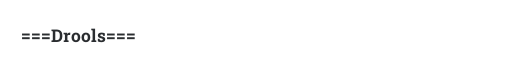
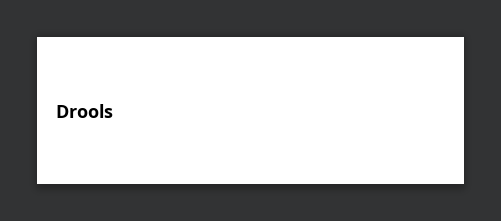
- ===Drools===
+ Drools

